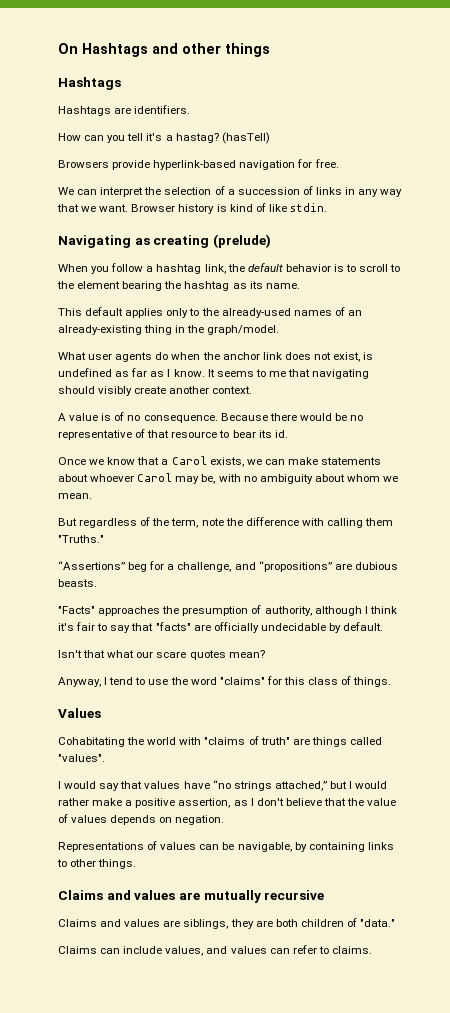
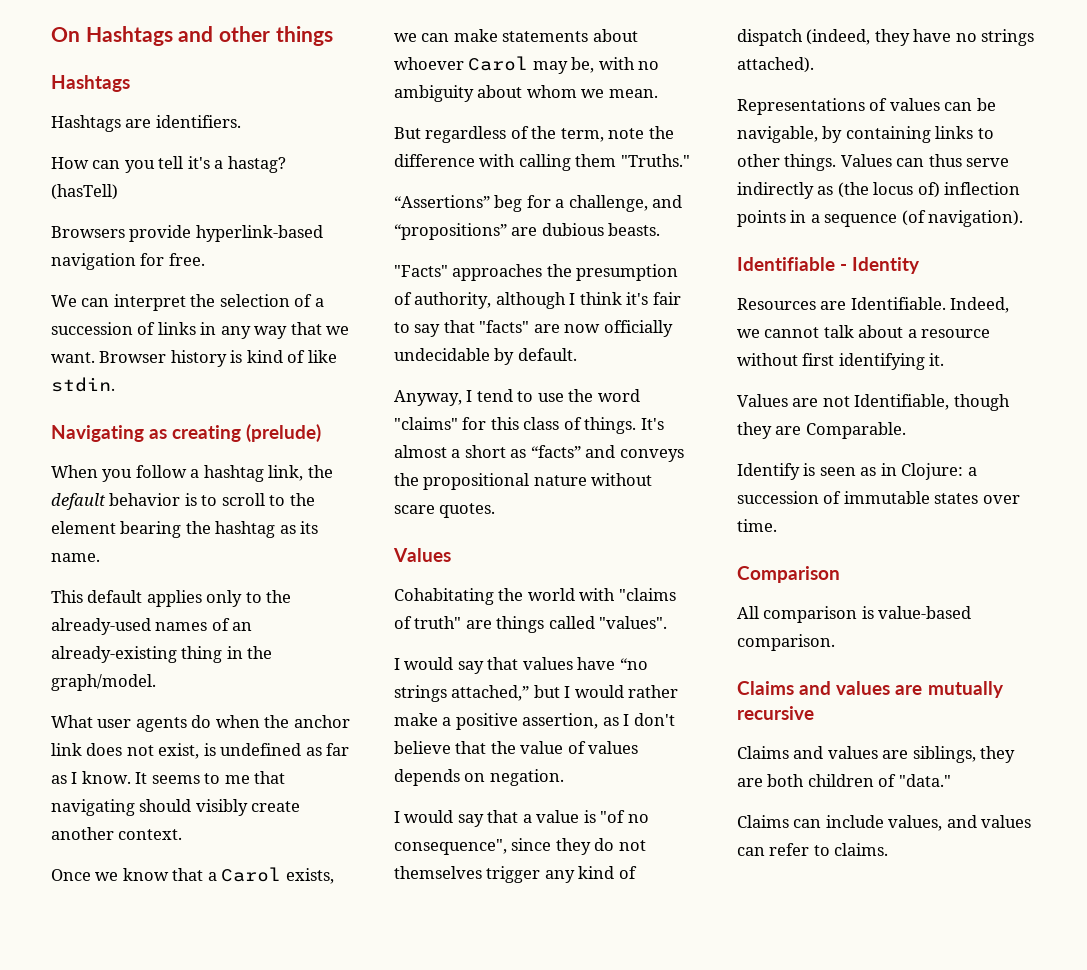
- A value is of no consequence. Because there would be no representative of that resource to bear its id.
- "Facts" approaches the presumption of authority, although I think it's fair to say that "facts" are officially undecidable by default.
+ "Facts" approaches the presumption of authority, although I think it's fair to say that "facts" are now officially undecidable by default.
- Isn't that what our scare quotes mean?
+ It's almost a short as “facts” and conveys the propositional nature without scare quotes.
+ I would say that a value is "of no consequence", since they do not themselves trigger any kind of dispatch (indeed, they have no strings attached).
+ Values can thus serve indirectly as (the locus of) inflection points in a sequence (of navigation).
+ Identifiable - Identity
+ Resources are Identifiable. Indeed, we cannot talk about a resource without first identifying it.
+ Values are not Identifiable, though they are Comparable.
+ Identify is seen as in Clojure: a succession of immutable states over time.
+ Comparison
+ All comparison is value-based comparison.

